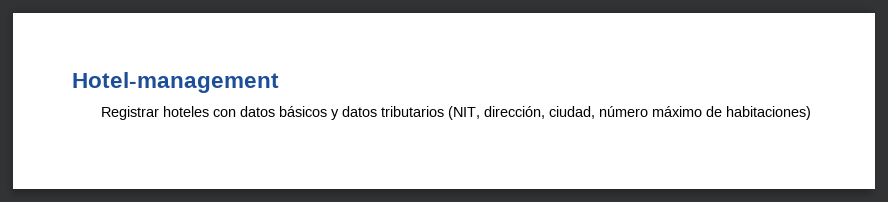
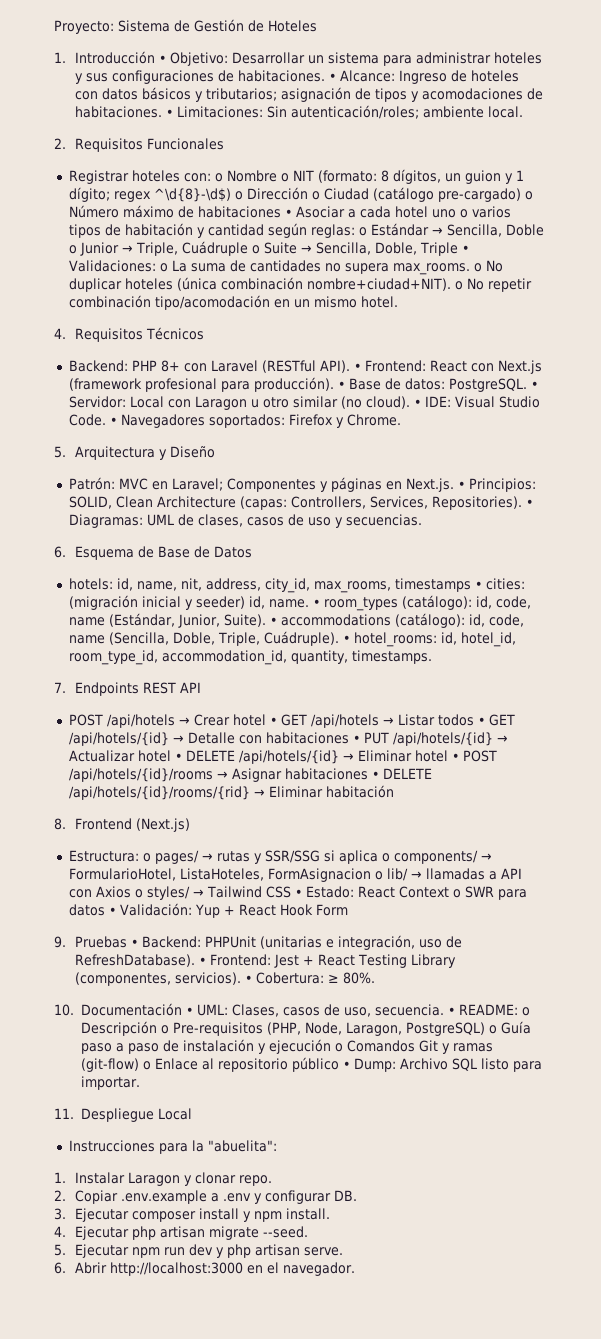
- Hotel-management
- Registrar hoteles con datos básicos y datos tributarios (NIT, dirección, ciudad, número máximo de habitaciones)
+ Proyecto: Sistema de Gestión de Hoteles
+ 1. Introducción • Objetivo: Desarrollar un sistema para administrar hoteles y sus configuraciones de habitaciones. • Alcance: Ingreso de hoteles con datos básicos y tributarios; asignación de tipos y acomodaciones de habitaciones. • Limitaciones: Sin autenticación/roles; ambiente local.
+ 2. Requisitos Funcionales
+ Registrar hoteles con: o Nombre o NIT (formato: 8 dígitos, un guion y 1 dígito; regex ^\d{8}-\d$) o Dirección o Ciudad (catálogo pre-cargado) o Número máximo de habitaciones • Asociar a cada hotel uno o varios tipos de habitación y cantidad según reglas: o Estándar → Sencilla, Doble o Junior → Triple, Cuádruple o Suite → Sencilla, Doble, Triple • Validaciones: o La suma de cantidades no supera max_rooms. o No duplicar hoteles (única combinación nombre+ciudad+NIT). o No repetir combinación tipo/acomodación en un mismo hotel.
+ 4. Requisitos Técnicos
+ Backend: PHP 8+ con Laravel (RESTful API). • Frontend: React con Next.js (framework profesional para producción). • Base de datos: PostgreSQL. • Servidor: Local con Laragon u otro similar (no cloud). • IDE: Visual Studio Code. • Navegadores soportados: Firefox y Chrome.
+ 5. Arquitectura y Diseño
+ Patrón: MVC en Laravel; Componentes y páginas en Next.js. • Principios: SOLID, Clean Architecture (capas: Controllers, Services, Repositories). • Diagramas: UML de clases, casos de uso y secuencias.
+ 6. Esquema de Base de Datos
+ hotels: id, name, nit, address, city_id, max_rooms, timestamps • cities: (migración inicial y seeder) id, name. • room_types (catálogo): id, code, name (Estándar, Junior, Suite). • accommodations (catálogo): id, code, name (Sencilla, Doble, Triple, Cuádruple). • hotel_rooms: id, hotel_id, room_type_id, accommodation_id, quantity, timestamps.
+ 7. Endpoints REST API
+ POST /api/hotels → Crear hotel • GET /api/hotels → Listar todos • GET /api/hotels/{id} → Detalle con habitaciones • PUT /api/hotels/{id} → Actualizar hotel • DELETE /api/hotels/{id} → Eliminar hotel • POST /api/hotels/{id}/rooms → Asignar habitaciones • DELETE /api/hotels/{id}/rooms/{rid} → Eliminar habitación
+ 8. Frontend (Next.js)
+ Estructura: o pages/ → rutas y SSR/SSG si aplica o components/ → FormularioHotel, ListaHoteles, FormAsignacion o lib/ → llamadas a API con Axios o styles/ → Tailwind CSS • Estado: React Context o SWR para datos • Validación: Yup + React Hook Form
+ 9. Pruebas • Backend: PHPUnit (unitarias e integración, uso de RefreshDatabase). • Frontend: Jest + React Testing Library (componentes, servicios). • Cobertura: ≥ 80%.
+ 10. Documentación • UML: Clases, casos de uso, secuencia. • README: o Descripción o Pre-requisitos (PHP, Node, Laragon, PostgreSQL) o Guía paso a paso de instalación y ejecución o Comandos Git y ramas (git-flow) o Enlace al repositorio público • Dump: Archivo SQL listo para importar.
+ 11. Despliegue Local
+ Instrucciones para la "abuelita":
+ 1. Instalar Laragon y clonar repo.
+ 2. Copiar .env.example a .env y configurar DB.
+ 3. Ejecutar composer install y npm install.
+ 4. Ejecutar php artisan migrate --seed.
+ 5. Ejecutar npm run dev y php artisan serve.
+ 6. Abrir http://localhost:3000 en el navegador.

